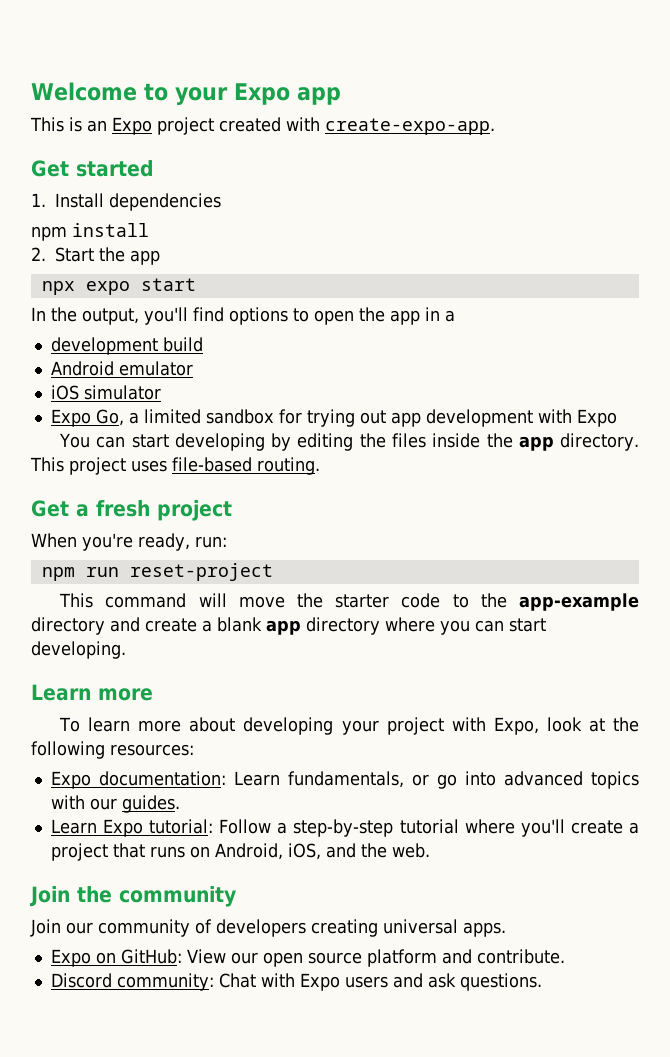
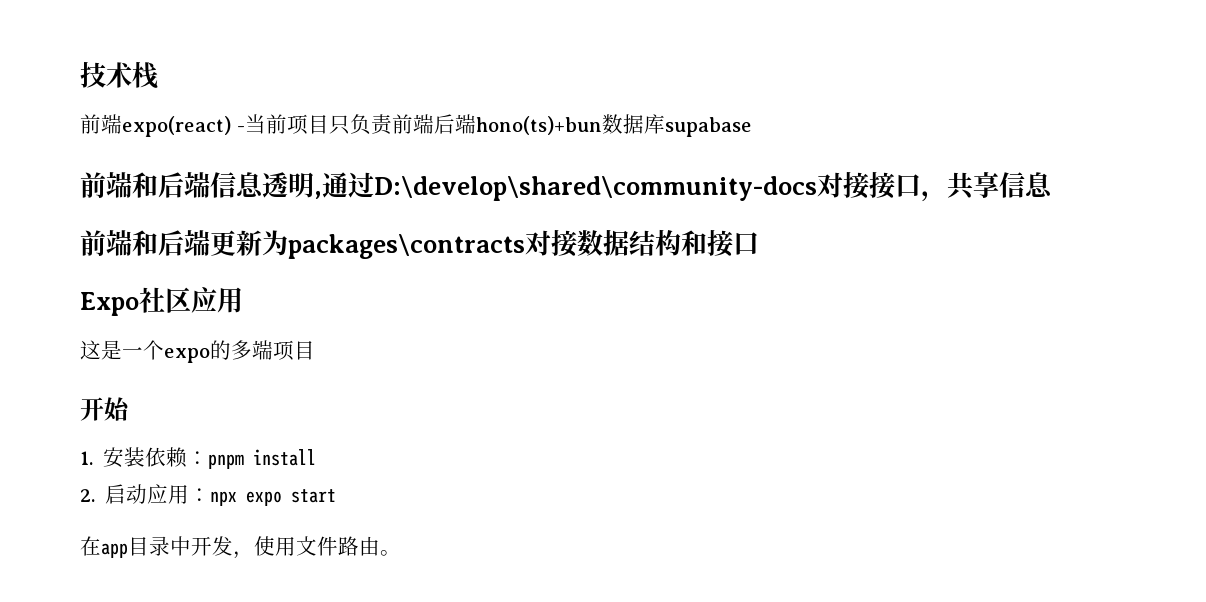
- Welcome to your Expo app
- This is an Expo project created with create-expo-app.
- Get started
- 1. Install dependencies
- npm install
+ 技术栈
+ 前端expo(react) -当前项目只负责前端后端hono(ts)+bun数据库supabase
+ 前端和后端信息透明,通过D:\develop\shared\community-docs对接接口，共享信息
+ 前端和后端更新为packages\contracts对接数据结构和接口
+ Expo社区应用
+ 这是一个expo的多端项目
+ 开始
+ 1.安装依赖：pnpm install
- 2. Start the app
- npx expo start
+ 2.启动应用：npx expo start
- In the output, you'll find options to open the app in a
- development build
- Android emulator
- iOS simulator
- Expo Go, a limited sandbox for trying out app development with Expo
- You can start developing by editing the files inside the app directory. This project uses file-based routing.
- Get a fresh project
- When you're ready, run:
- npm run reset-project
- This command will move the starter code to the app-example directory and create a blank app directory where you can start developing.
- Learn more
- To learn more about developing your project with Expo, look at the following resources:
- Expo documentation: Learn fundamentals, or go into advanced topics with our guides.
- Learn Expo tutorial: Follow a step-by-step tutorial where you'll create a project that runs on Android, iOS, and the web.
- Join the community
- Join our community of developers creating universal apps.
- Expo on GitHub: View our open source platform and contribute.
- Discord community: Chat with Expo users and ask questions.
+ 在app目录中开发，使用文件路由。

